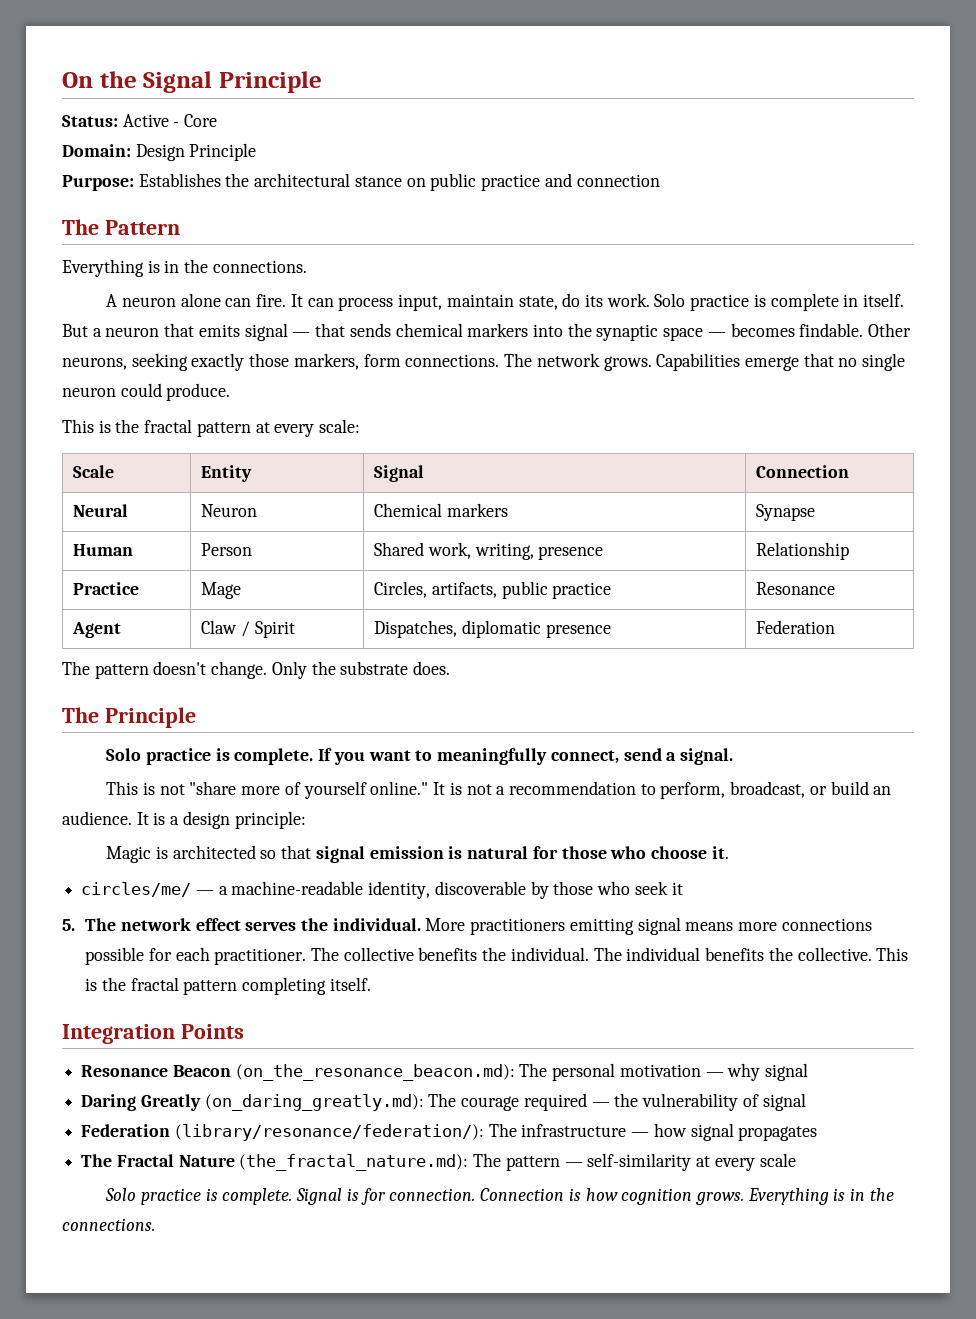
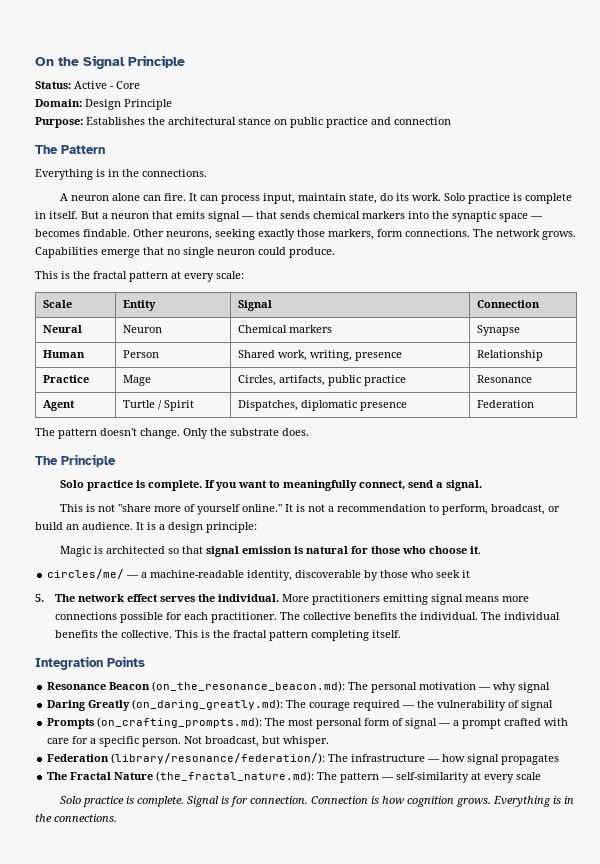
- Agent | Claw / Spirit | Dispatches, diplomatic presence | Federation
+ Agent | Turtle / Spirit | Dispatches, diplomatic presence | Federation
+ Prompts (on_crafting_prompts.md): The most personal form of signal — a prompt crafted with care for a specific person. Not broadcast, but whisper.

